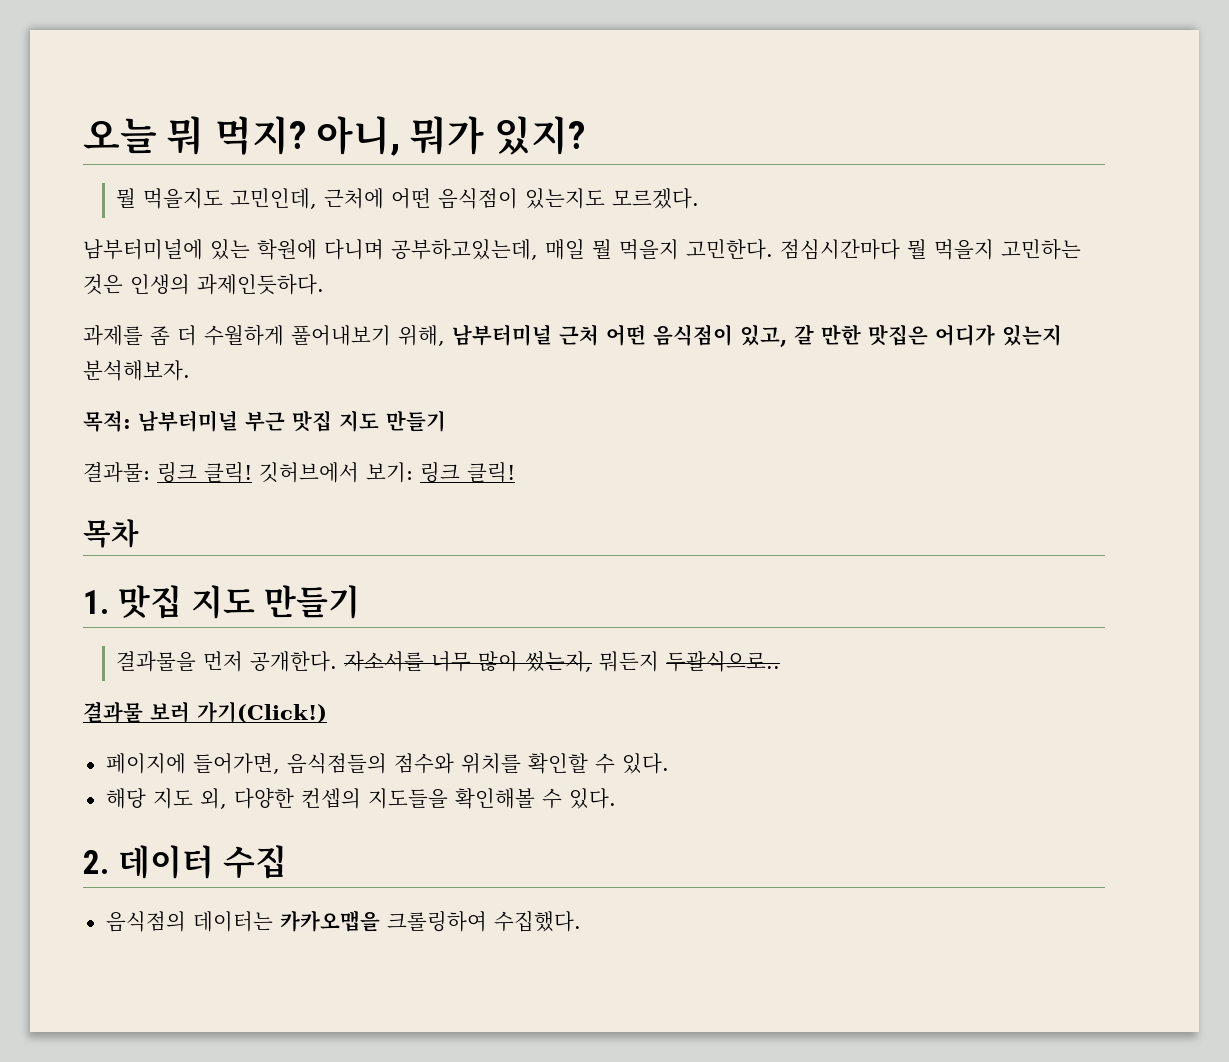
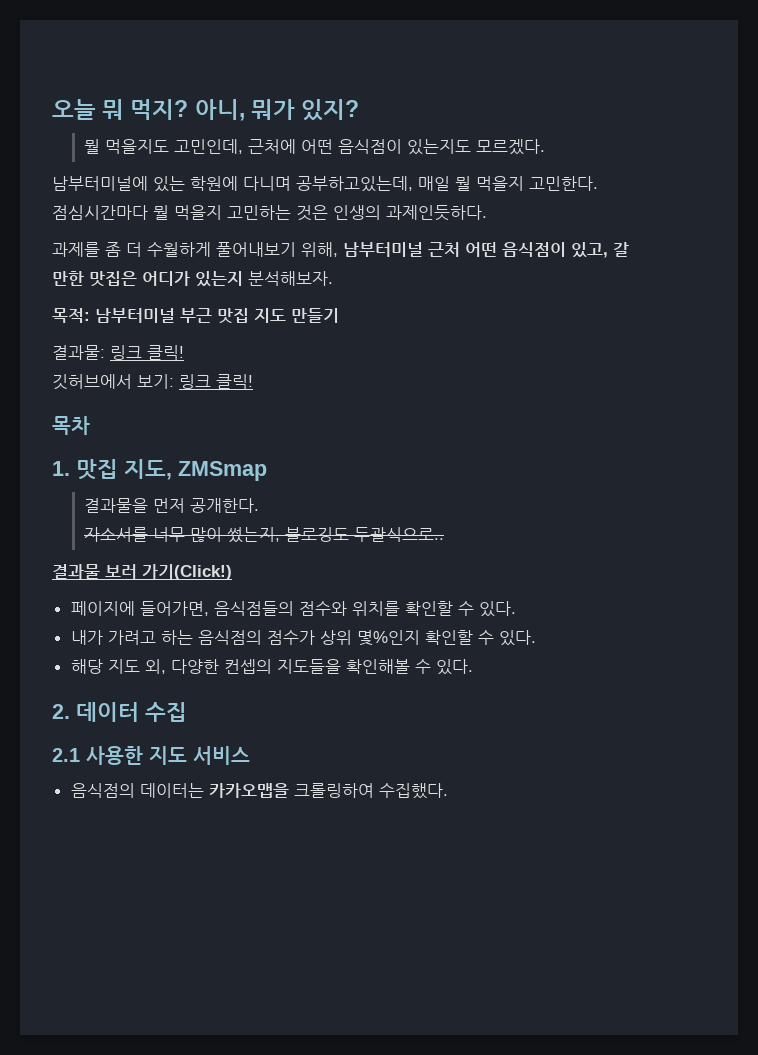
- 결과물: 링크 클릭! 깃허브에서 보기: 링크 클릭!
+ 결과물: 링크 클릭!
+ 깃허브에서 보기: 링크 클릭!
- 1. 맛집 지도 만들기
+ 1. 맛집 지도, ZMSmap
- 결과물을 먼저 공개한다. 자소서를 너무 많이 썼는지, 뭐든지 두괄식으로..
+ 결과물을 먼저 공개한다.
+ 자소서를 너무 많이 썼는지, 블로깅도 두괄식으로..
+ 내가 가려고 하는 음식점의 점수가 상위 몇%인지 확인할 수 있다.
+ 2.1 사용한 지도 서비스

